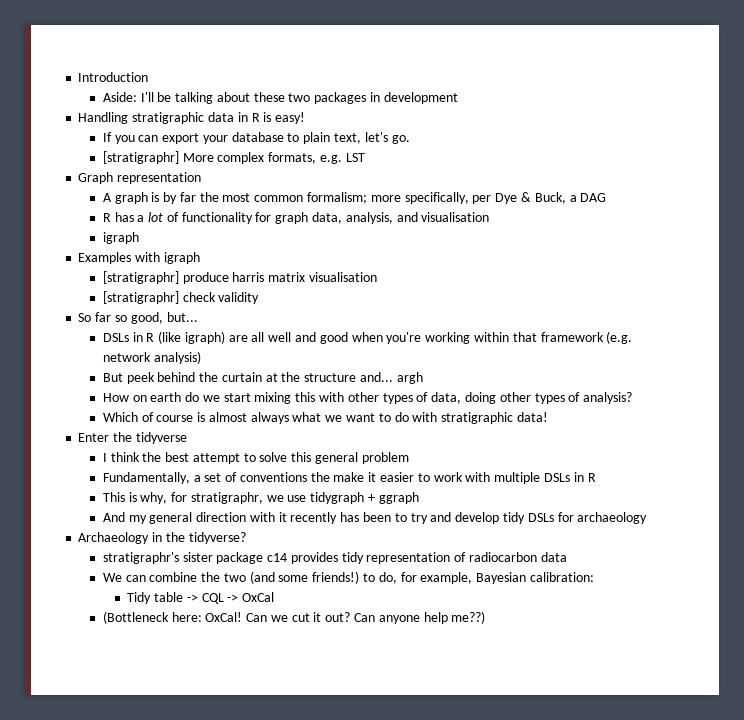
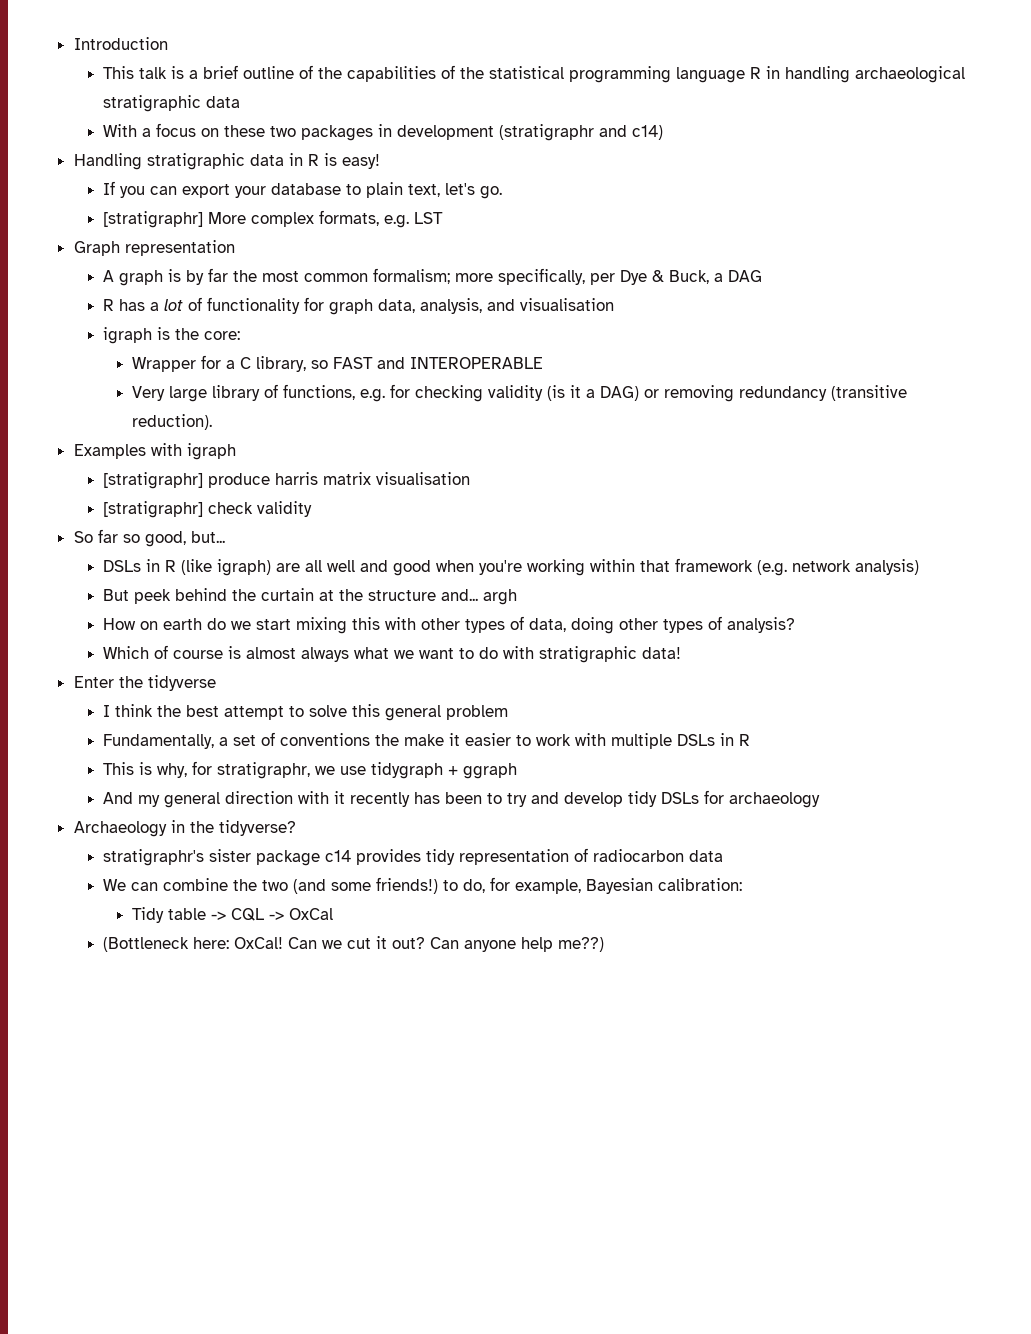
- Aside: I'll be talking about these two packages in development
+ This talk is a brief outline of the capabilities of the statistical programming language R in handling archaeological stratigraphic data
+ With a focus on these two packages in development (stratigraphr and c14)
  R has a lot of functionality for graph data, analysis, and visualisation
- igraph
+ igraph is the core:
+ Wrapper for a C library, so FAST and INTEROPERABLE
+ Very large library of functions, e.g. for checking validity (is it a DAG) or removing redundancy (transitive reduction).

